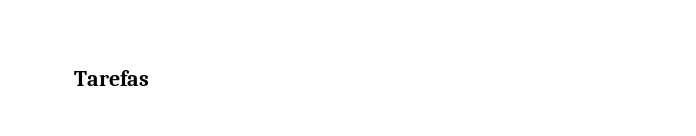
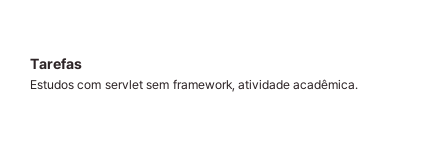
+ Estudos com servlet sem framework, atividade acadêmica.

